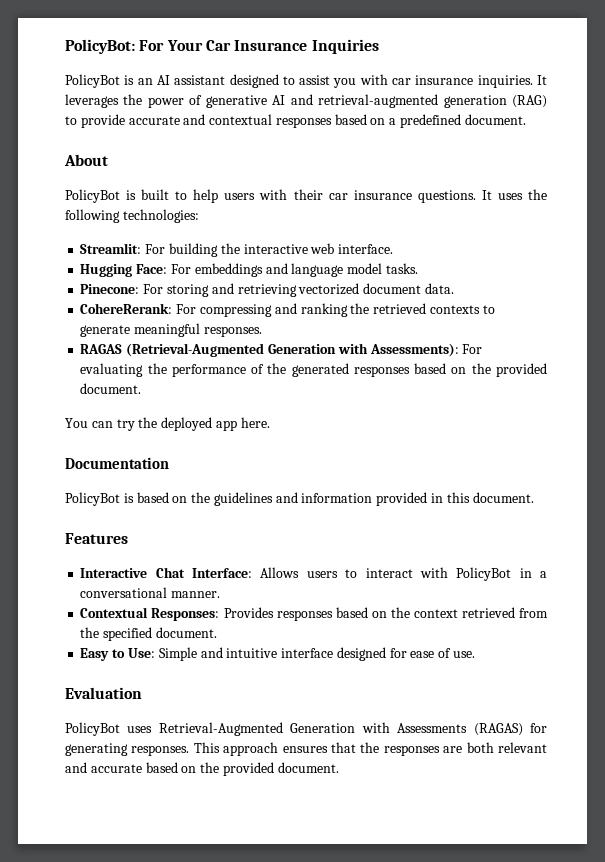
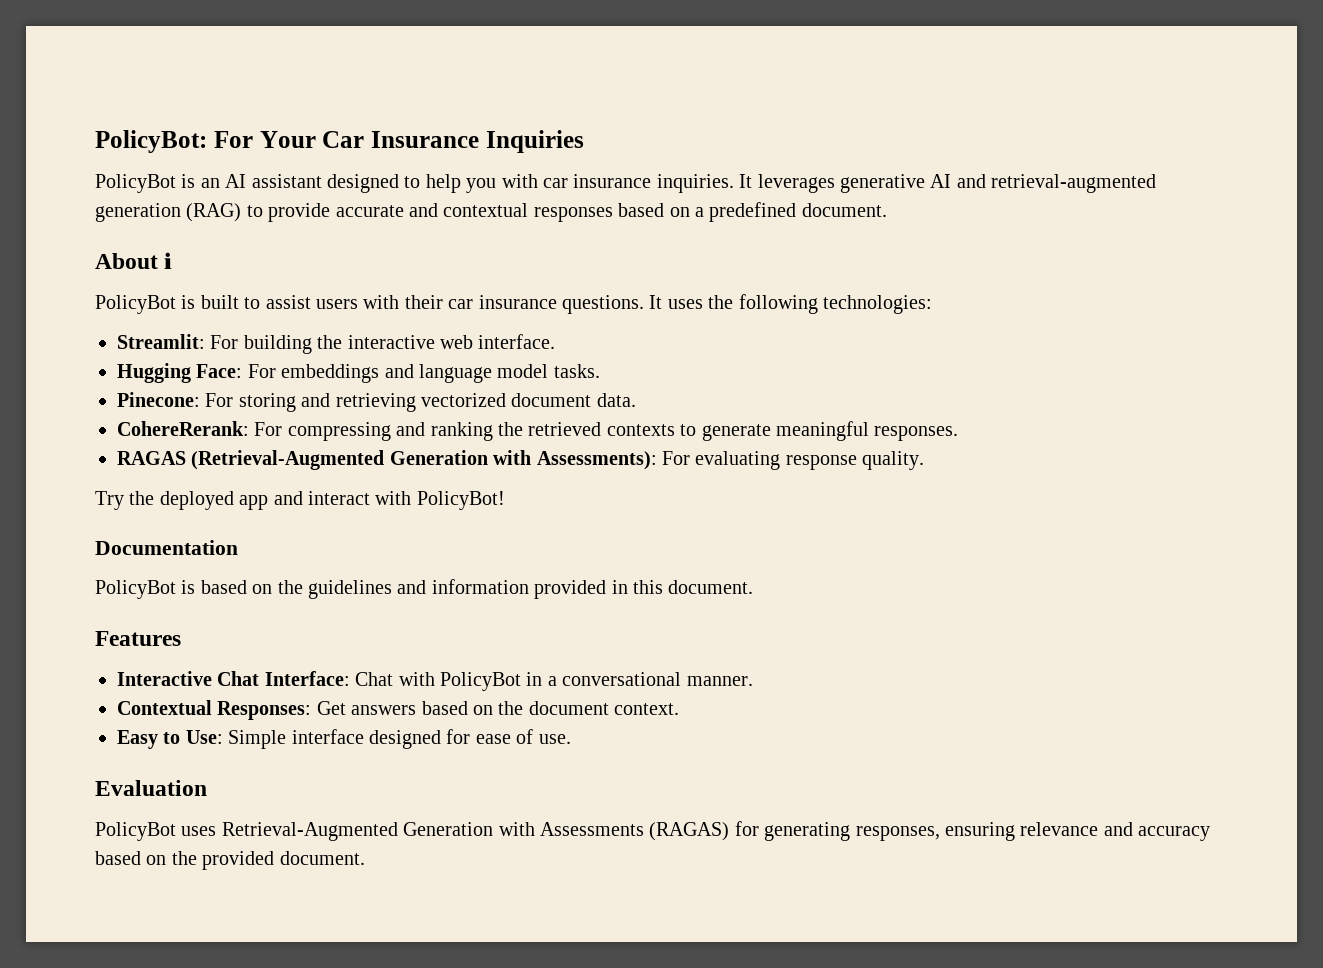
- PolicyBot is an AI assistant designed to assist you with car insurance inquiries.
+ PolicyBot is an AI assistant designed to help you with car insurance inquiries.
- It leverages the power of generative AI and retrieval-augmented generation (RAG) to provide accurate and contextual responses based on a predefined document.
+ It leverages generative AI and retrieval-augmented generation (RAG) to provide accurate and contextual responses based on a predefined document.
- About
+ About ℹ
- PolicyBot is built to help users with their car insurance questions.
+ PolicyBot is built to assist users with their car insurance questions.
- RAGAS (Retrieval-Augmented Generation with Assessments): For evaluating the performance of the generated responses based on the provided document.
- You can try the deployed app here.
+ RAGAS (Retrieval-Augmented Generation with Assessments): For evaluating response quality.
+ Try the deployed app and interact with PolicyBot!
- Interactive Chat Interface: Allows users to interact with PolicyBot in a conversational manner.
+ Interactive Chat Interface: Chat with PolicyBot in a conversational manner.
- Contextual Responses: Provides responses based on the context retrieved from the specified document.
+ Contextual Responses: Get answers based on the document context.
- Easy to Use: Simple and intuitive interface designed for ease of use.
+ Easy to Use: Simple interface designed for ease of use.
- PolicyBot uses Retrieval-Augmented Generation with Assessments (RAGAS) for generating responses. This approach ensures that the responses are both relevant and accurate based on the provided document.
+ PolicyBot uses Retrieval-Augmented Generation with Assessments (RAGAS) for generating responses, ensuring relevance and accuracy based on the provided document.

